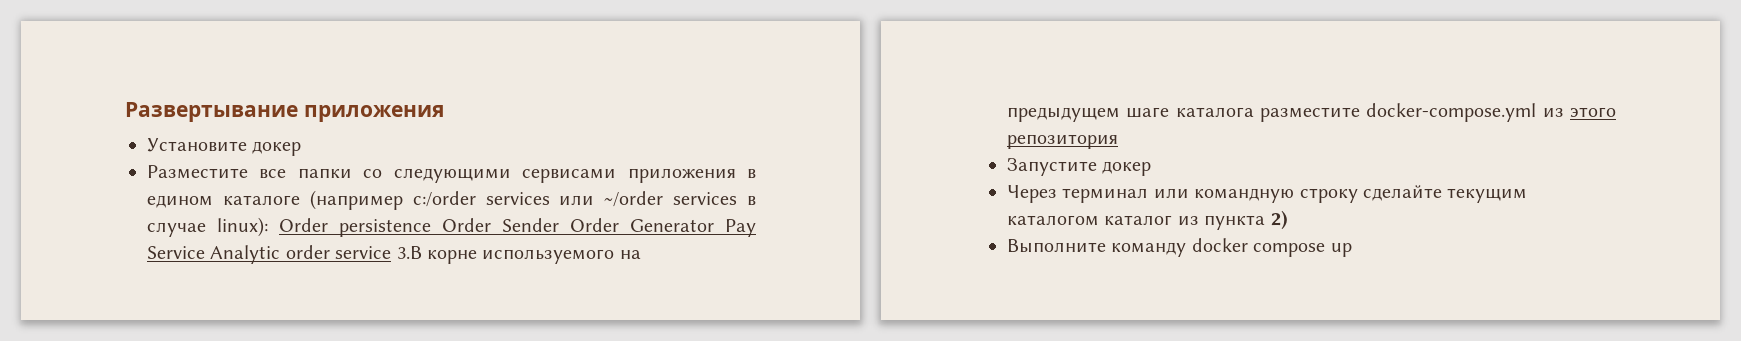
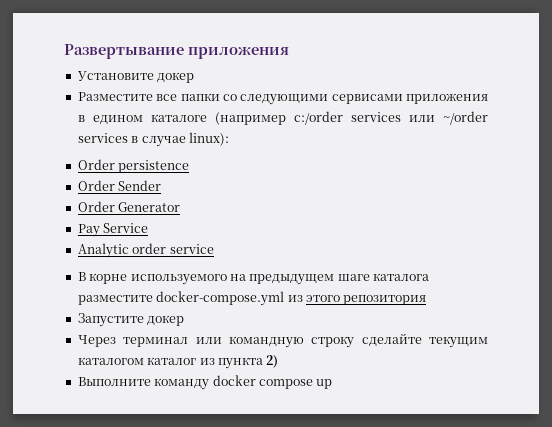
- Разместите все папки со следующими сервисами приложения в едином каталоге (например c:/order services или ~/order services в случае linux): Order persistence Order Sender Order Generator Pay Service Analytic order service 3.В корне используемого на предыдущем шаге каталога разместите docker-compose.yml из этого репозитория
+ Разместите все папки со следующими сервисами приложения в едином каталоге (например c:/order services или ~/order services в случае linux):
+ Order persistence
+ Order Sender
+ Order Generator
+ Pay Service
+ Analytic order service
+ В корне используемого на предыдущем шаге каталога разместите docker-compose.yml из этого репозитория

